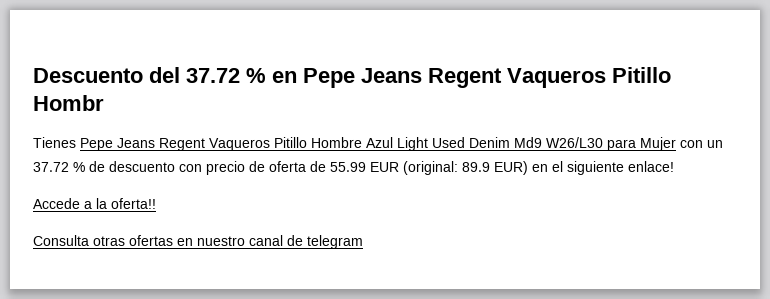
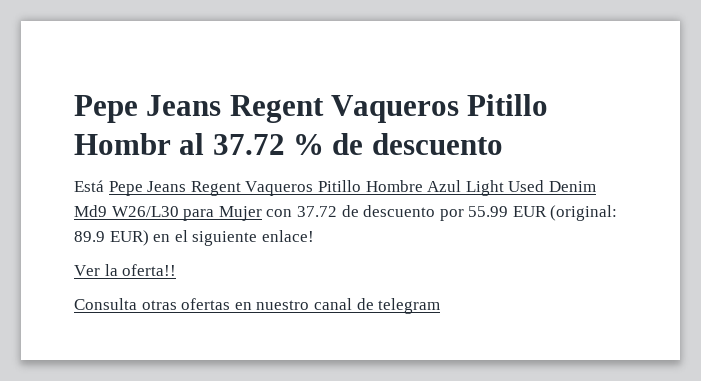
- Descuento del 37.72 % en Pepe Jeans Regent Vaqueros Pitillo Hombr
- Tienes Pepe Jeans Regent Vaqueros Pitillo Hombre Azul Light Used Denim Md9 W26/L30 para Mujer con un 37.72 % de descuento con precio de oferta de 55.99 EUR (original: 89.9 EUR) en el siguiente enlace!
+ Pepe Jeans Regent Vaqueros Pitillo Hombr al 37.72 % de descuento
+ Está Pepe Jeans Regent Vaqueros Pitillo Hombre Azul Light Used Denim Md9 W26/L30 para Mujer con 37.72 de descuento por 55.99 EUR (original: 89.9 EUR) en el siguiente enlace!
- Accede a la oferta!!
+ Ver la oferta!!

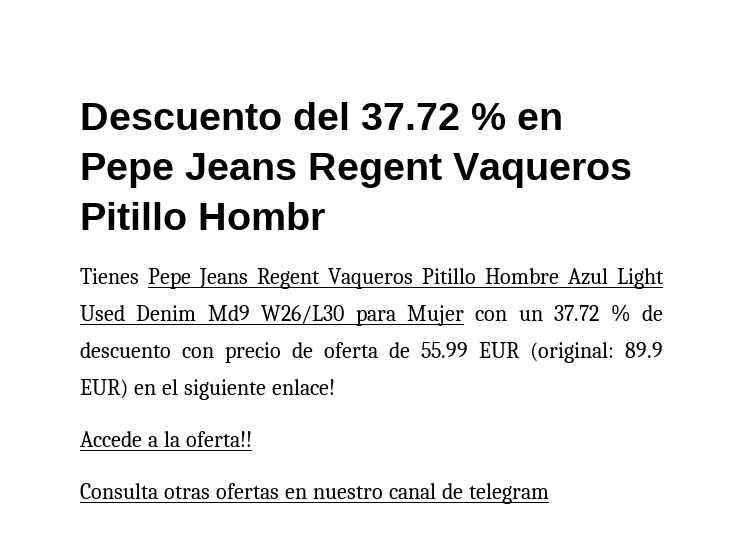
- Pepe Jeans Regent Vaqueros Pitillo Hombr al 37.72 % de descuento
- Está Pepe Jeans Regent Vaqueros Pitillo Hombre Azul Light Used Denim Md9 W26/L30 para Mujer con 37.72 de descuento por 55.99 EUR (original: 89.9 EUR) en el siguiente enlace!
+ Descuento del 37.72 % en Pepe Jeans Regent Vaqueros Pitillo Hombr
+ Tienes Pepe Jeans Regent Vaqueros Pitillo Hombre Azul Light Used Denim Md9 W26/L30 para Mujer con un 37.72 % de descuento con precio de oferta de 55.99 EUR (original: 89.9 EUR) en el siguiente enlace!
- Ver la oferta!!
+ Accede a la oferta!!

